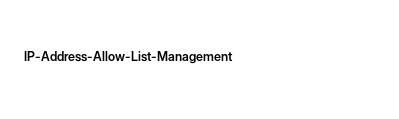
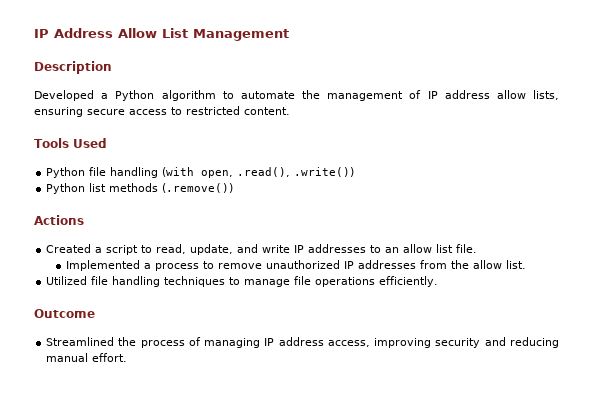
- IP-Address-Allow-List-Management
+ IP Address Allow List Management
+ Description
+ Developed a Python algorithm to automate the management of IP address allow lists, ensuring secure access to restricted content.
+ Tools Used
+ Python file handling (with open, .read(), .write())
+ Python list methods (.remove())
+ Actions
+ Created a script to read, update, and write IP addresses to an allow list file.
+ Implemented a process to remove unauthorized IP addresses from the allow list.
+ Utilized file handling techniques to manage file operations efficiently.
+ Outcome
+ Streamlined the process of managing IP address access, improving security and reducing manual effort.

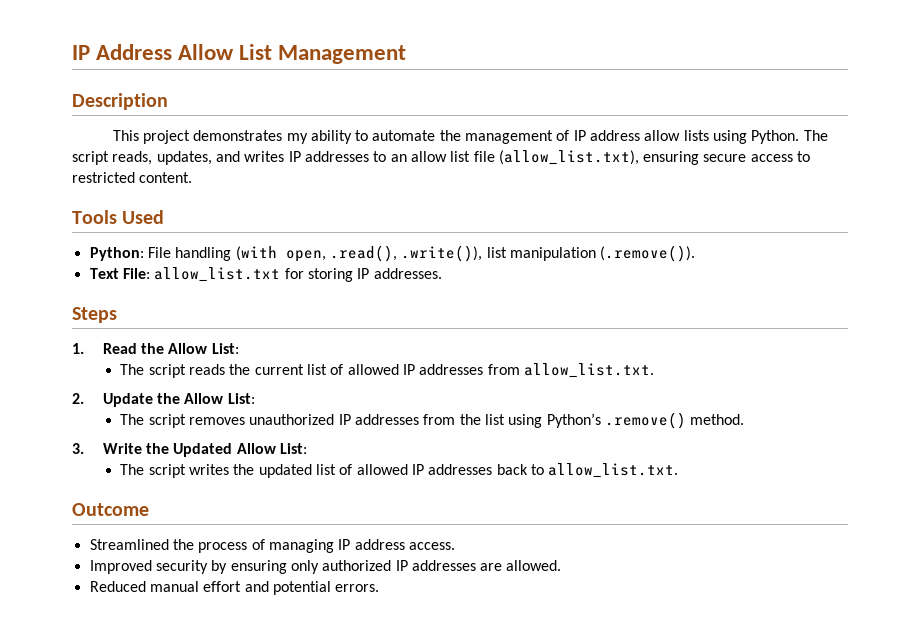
- Developed a Python algorithm to automate the management of IP address allow lists, ensuring secure access to restricted content.
+ This project demonstrates my ability to automate the management of IP address allow lists using Python. The script reads, updates, and writes IP addresses to an allow list file (allow_list.txt), ensuring secure access to restricted content.
- Python file handling (with open, .read(), .write())
- Python list methods (.remove())
- Actions
- Created a script to read, update, and write IP addresses to an allow list file.
- Implemented a process to remove unauthorized IP addresses from the allow list.
- Utilized file handling techniques to manage file operations efficiently.
+ Python: File handling (with open, .read(), .write()), list manipulation (.remove()).
+ Text File: allow_list.txt for storing IP addresses.
+ Steps
+ 1. Read the Allow List:
+ The script reads the current list of allowed IP addresses from allow_list.txt.
+ 2. Update the Allow List:
+ The script removes unauthorized IP addresses from the list using Python’s .remove() method.
+ 3. Write the Updated Allow List:
+ The script writes the updated list of allowed IP addresses back to allow_list.txt.
- Streamlined the process of managing IP address access, improving security and reducing manual effort.
+ Streamlined the process of managing IP address access.
+ Improved security by ensuring only authorized IP addresses are allowed.
+ Reduced manual effort and potential errors.

